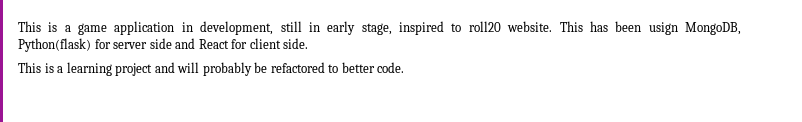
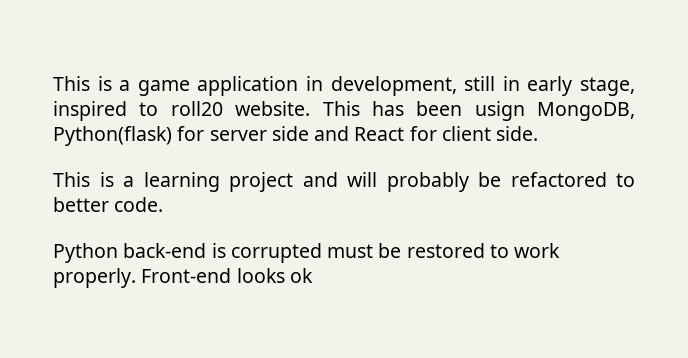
+ Python back-end is corrupted must be restored to work properly. Front-end looks ok

